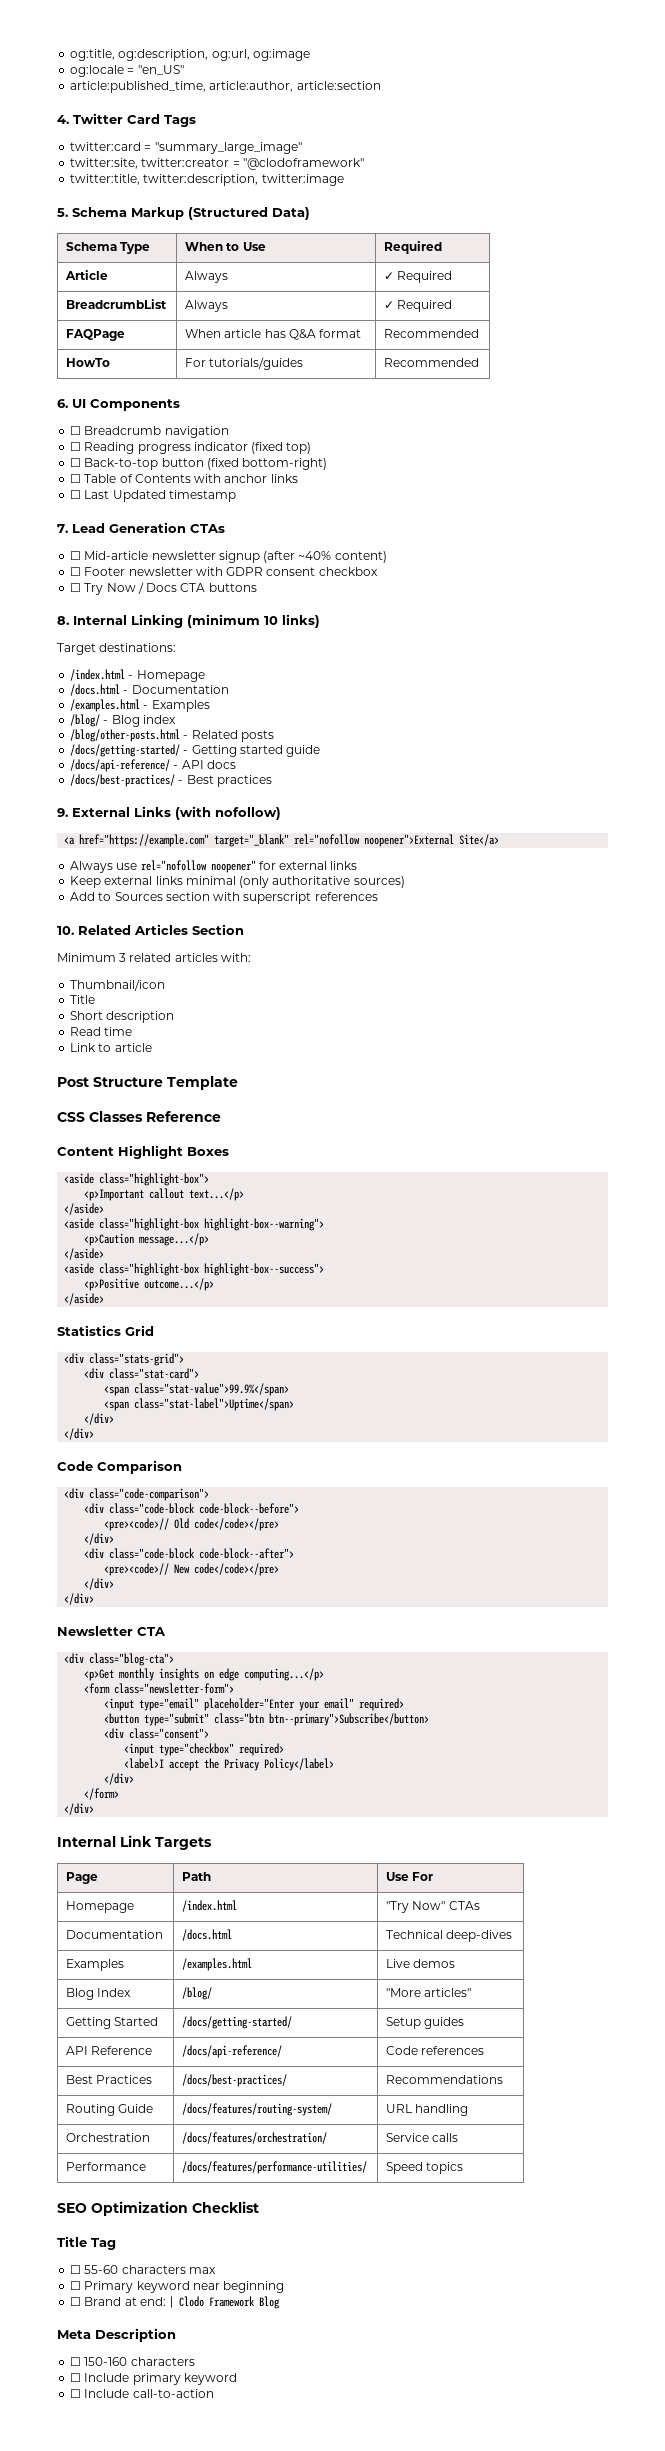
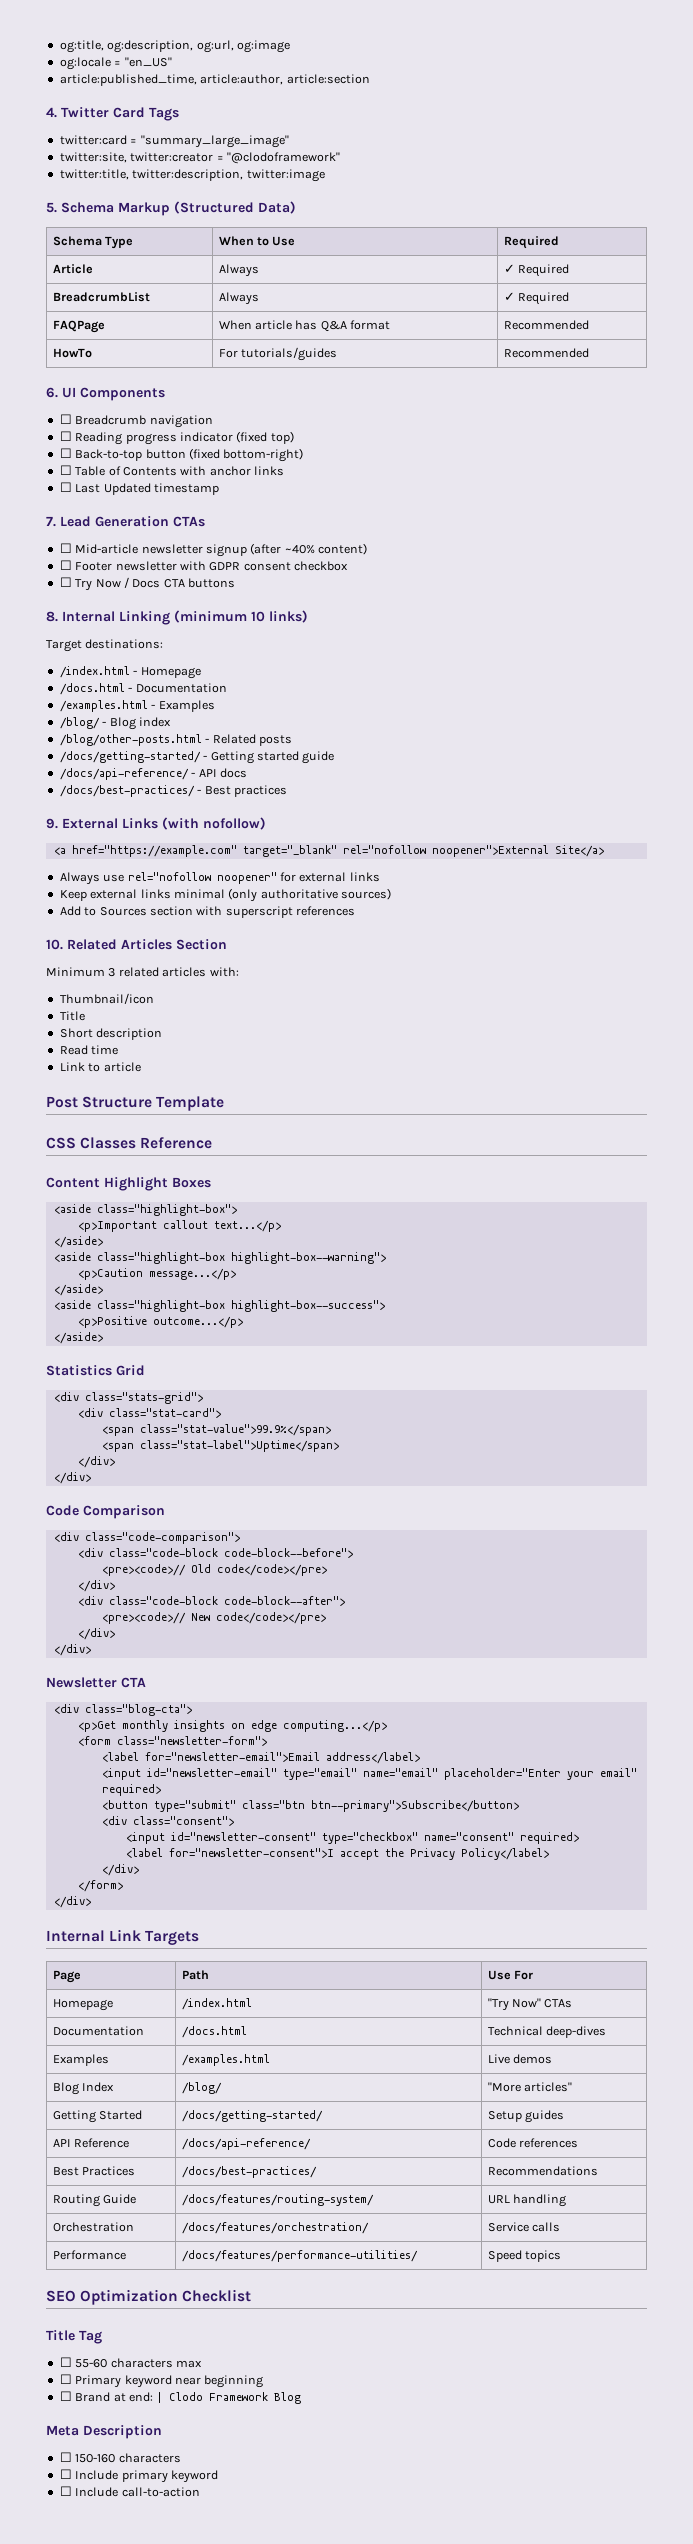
- <input type="email" placeholder="Enter your email" required>
+ <label for="newsletter-email">Email address</label>
+ <input id="newsletter-email" type="email" name="email" placeholder="Enter your email" required>
- <input type="checkbox" required>
- <label>I accept the Privacy Policy</label>
+ <input id="newsletter-consent" type="checkbox" name="consent" required>
+ <label for="newsletter-consent">I accept the Privacy Policy</label>

